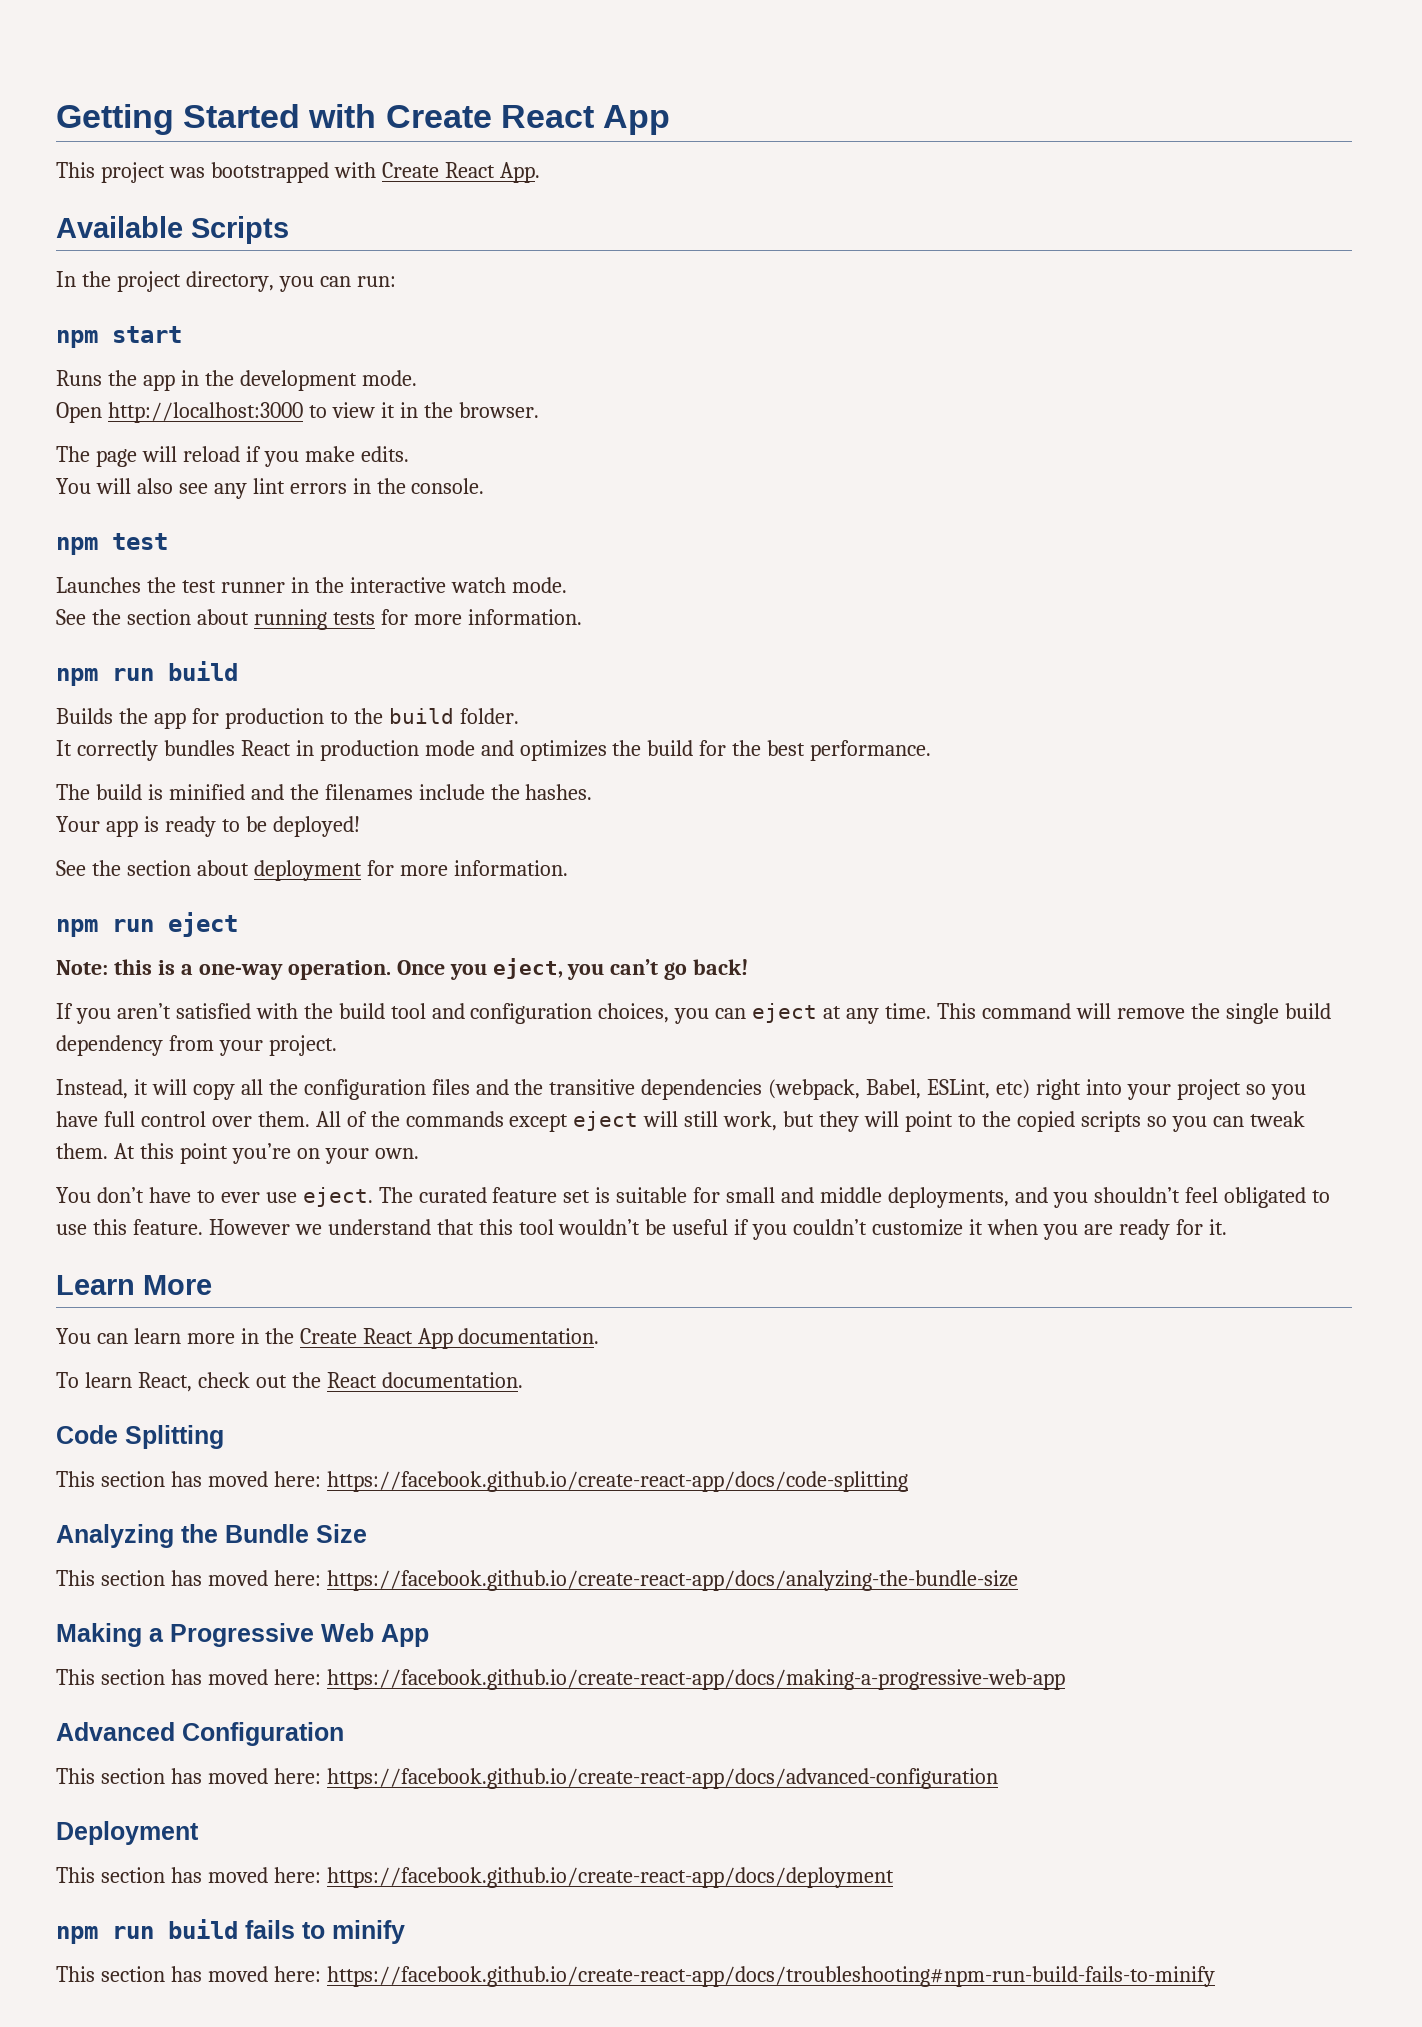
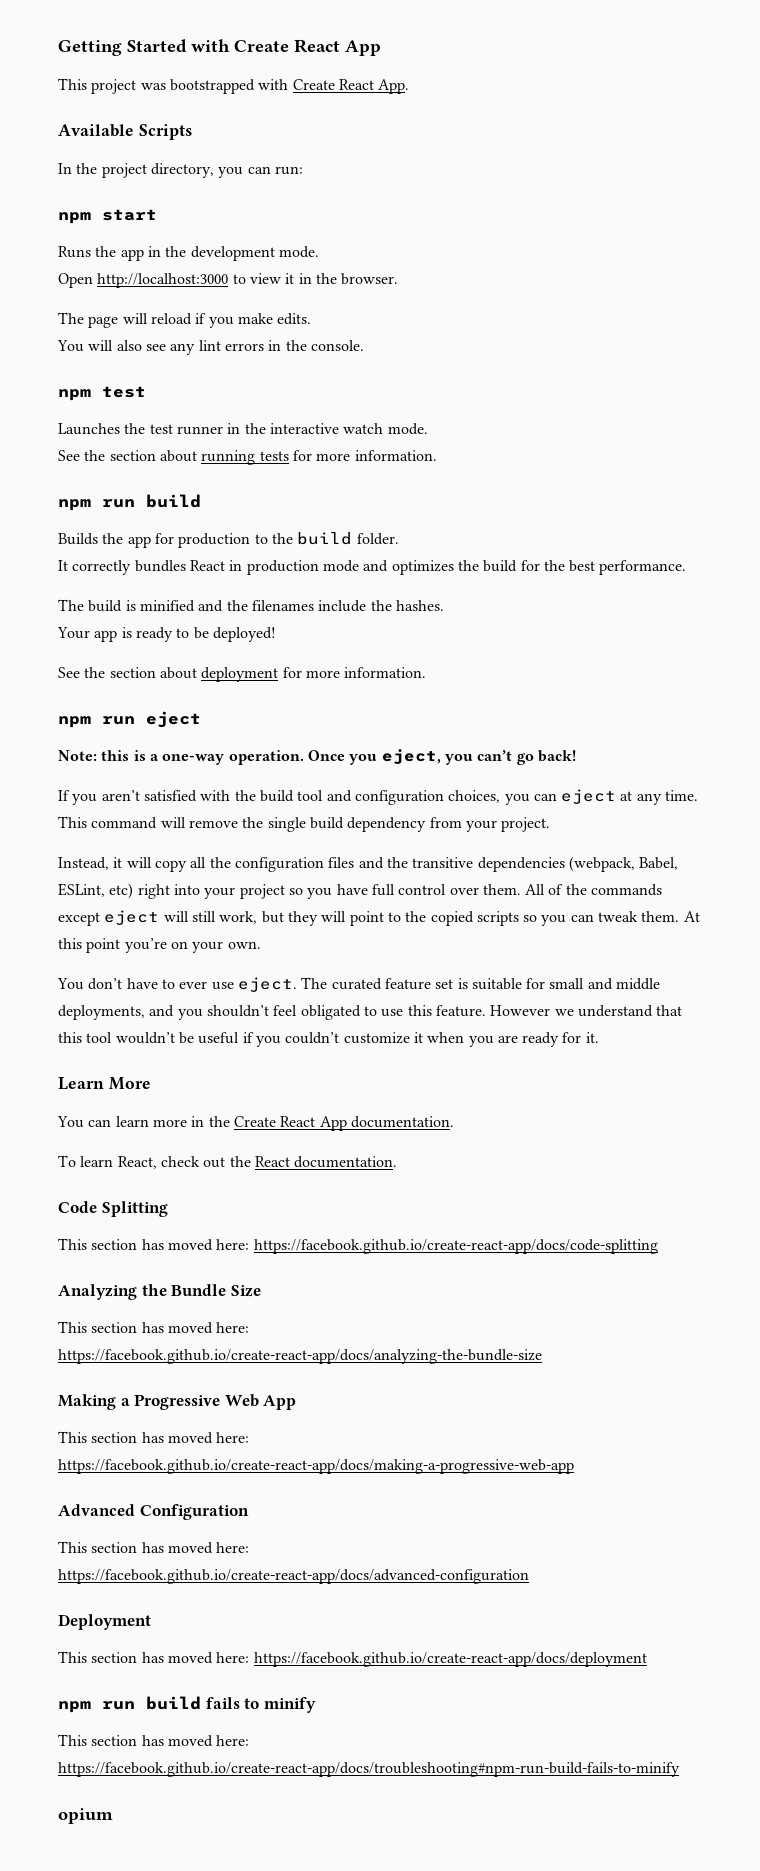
+ opium

